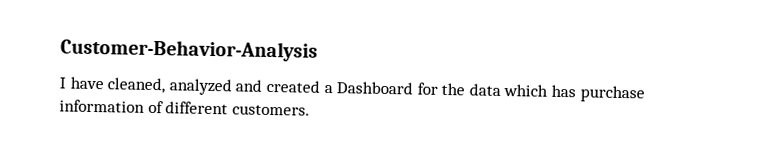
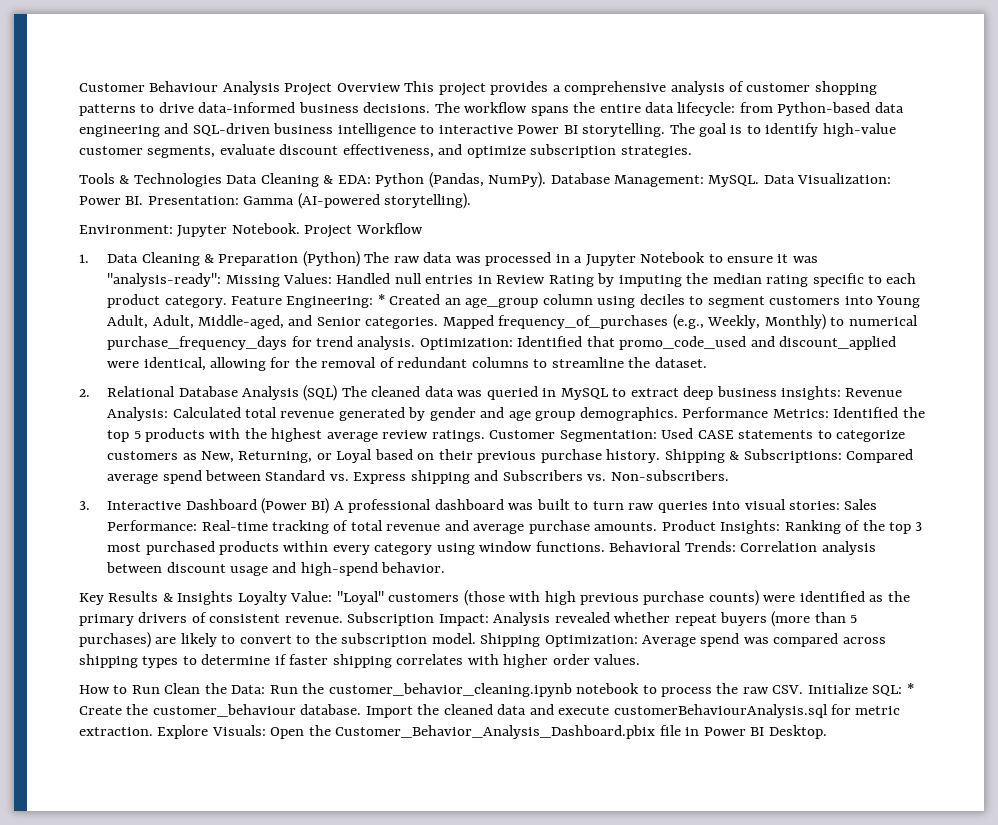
- Customer-Behavior-Analysis
- I have cleaned, analyzed and created a Dashboard for the data which has purchase information of different customers.
+ Customer Behaviour Analysis Project Overview This project provides a comprehensive analysis of customer shopping patterns to drive data-informed business decisions. The workflow spans the entire data lifecycle: from Python-based data engineering and SQL-driven business intelligence to interactive Power BI storytelling. The goal is to identify high-value customer segments, evaluate discount effectiveness, and optimize subscription strategies.
+ Tools & Technologies Data Cleaning & EDA: Python (Pandas, NumPy). Database Management: MySQL. Data Visualization: Power BI. Presentation: Gamma (AI-powered storytelling).
+ Environment: Jupyter Notebook. Project Workflow
+ 1. Data Cleaning & Preparation (Python) The raw data was processed in a Jupyter Notebook to ensure it was "analysis-ready": Missing Values: Handled null entries in Review Rating by imputing the median rating specific to each product category. Feature Engineering: * Created an age_group column using deciles to segment customers into Young Adult, Adult, Middle-aged, and Senior categories. Mapped frequency_of_purchases (e.g., Weekly, Monthly) to numerical purchase_frequency_days for trend analysis. Optimization: Identified that promo_code_used and discount_applied were identical, allowing for the removal of redundant columns to streamline the dataset.
+ 2. Relational Database Analysis (SQL) The cleaned data was queried in MySQL to extract deep business insights: Revenue Analysis: Calculated total revenue generated by gender and age group demographics. Performance Metrics: Identified the top 5 products with the highest average review ratings. Customer Segmentation: Used CASE statements to categorize customers as New, Returning, or Loyal based on their previous purchase history. Shipping & Subscriptions: Compared average spend between Standard vs. Express shipping and Subscribers vs. Non-subscribers.
+ 3. Interactive Dashboard (Power BI) A professional dashboard was built to turn raw queries into visual stories: Sales Performance: Real-time tracking of total revenue and average purchase amounts. Product Insights: Ranking of the top 3 most purchased products within every category using window functions. Behavioral Trends: Correlation analysis between discount usage and high-spend behavior.
+ Key Results & Insights Loyalty Value: "Loyal" customers (those with high previous purchase counts) were identified as the primary drivers of consistent revenue. Subscription Impact: Analysis revealed whether repeat buyers (more than 5 purchases) are likely to convert to the subscription model. Shipping Optimization: Average spend was compared across shipping types to determine if faster shipping correlates with higher order values.
+ How to Run Clean the Data: Run the customer_behavior_cleaning.ipynb notebook to process the raw CSV. Initialize SQL: * Create the customer_behaviour database. Import the cleaned data and execute customerBehaviourAnalysis.sql for metric extraction. Explore Visuals: Open the Customer_Behavior_Analysis_Dashboard.pbix file in Power BI Desktop.

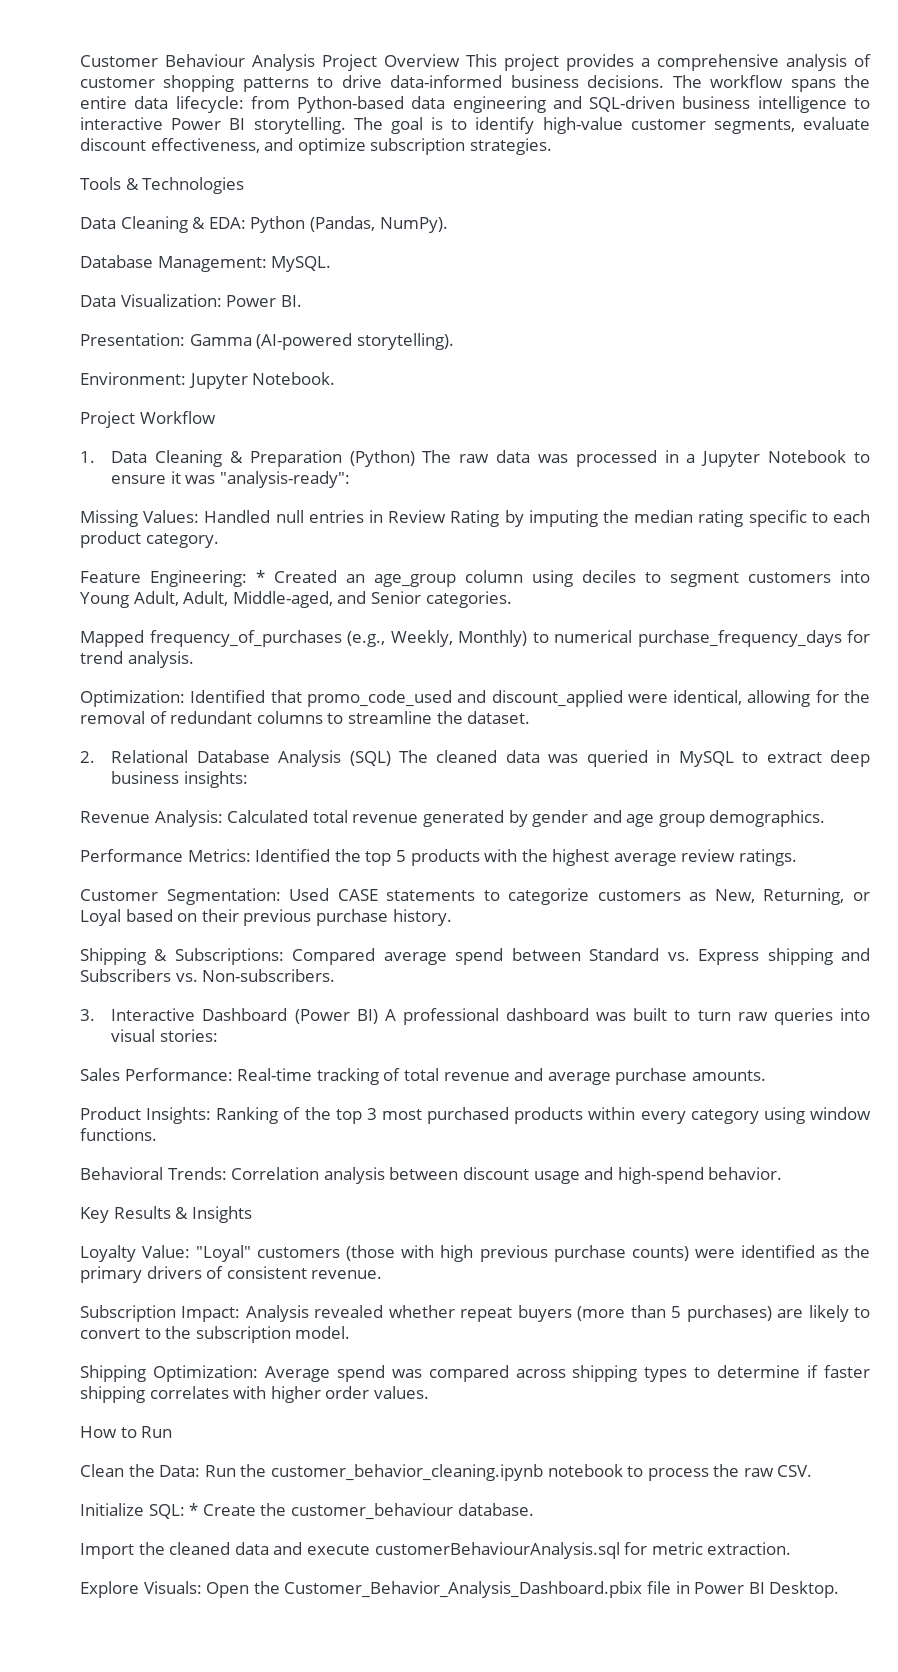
- Tools & Technologies Data Cleaning & EDA: Python (Pandas, NumPy). Database Management: MySQL. Data Visualization: Power BI. Presentation: Gamma (AI-powered storytelling).
+ Tools & Technologies
+ Data Cleaning & EDA: Python (Pandas, NumPy).
+ Database Management: MySQL.
+ Data Visualization: Power BI.
+ Presentation: Gamma (AI-powered storytelling).
- Environment: Jupyter Notebook. Project Workflow
+ Environment: Jupyter Notebook.
+ Project Workflow
- 1. Data Cleaning & Preparation (Python) The raw data was processed in a Jupyter Notebook to ensure it was "analysis-ready": Missing Values:
+ 1. Data Cleaning & Preparation (Python) The raw data was processed in a Jupyter Notebook to ensure it was "analysis-ready":
+ Missing Values:
- Handled null entries in Review Rating by imputing the median rating specific to each product category. Feature Engineering:
+ Handled null entries in Review Rating by imputing the median rating specific to each product category.
+ Feature Engineering:
- * Created an age_group column using deciles to segment customers into Young Adult, Adult, Middle-aged, and Senior categories. Mapped frequency_of_purchases (e.g., Weekly, Monthly) to numerical purchase_frequency_days for trend analysis. Optimization:
+ * Created an age_group column using deciles to segment customers into Young Adult, Adult, Middle-aged, and Senior categories.
+ Mapped frequency_of_purchases (e.g., Weekly, Monthly) to numerical purchase_frequency_days for trend analysis.
+ Optimization:
- 2. Relational Database Analysis (SQL) The cleaned data was queried in MySQL to extract deep business insights: Revenue Analysis:
+ 2. Relational Database Analysis (SQL) The cleaned data was queried in MySQL to extract deep business insights:
+ Revenue Analysis:
- Calculated total revenue generated by gender and age group demographics. Performance Metrics:
+ Calculated total revenue generated by gender and age group demographics.
+ Performance Metrics:
- Identified the top 5 products with the highest average review ratings. Customer Segmentation:
+ Identified the top 5 products with the highest average review ratings.
+ Customer Segmentation:
- Used CASE statements to categorize customers as New, Returning, or Loyal based on their previous purchase history. Shipping & Subscriptions:
+ Used CASE statements to categorize customers as New, Returning, or Loyal based on their previous purchase history.
+ Shipping & Subscriptions:
- 3. Interactive Dashboard (Power BI) A professional dashboard was built to turn raw queries into visual stories: Sales Performance: Real-time tracking of total revenue and average purchase amounts. Product Insights: Ranking of the top 3 most purchased products within every category using window functions. Behavioral Trends: Correlation analysis between discount usage and high-spend behavior.
+ 3. Interactive Dashboard (Power BI) A professional dashboard was built to turn raw queries into visual stories:
+ Sales Performance: Real-time tracking of total revenue and average purchase amounts.
+ Product Insights: Ranking of the top 3 most purchased products within every category using window functions.
+ Behavioral Trends: Correlation analysis between discount usage and high-spend behavior.
- Key Results & Insights Loyalty Value:
+ Key Results & Insights
+ Loyalty Value:
- "Loyal" customers (those with high previous purchase counts) were identified as the primary drivers of consistent revenue. Subscription Impact:
+ "Loyal" customers (those with high previous purchase counts) were identified as the primary drivers of consistent revenue.
+ Subscription Impact:
- Analysis revealed whether repeat buyers (more than 5 purchases) are likely to convert to the subscription model. Shipping Optimization:
+ Analysis revealed whether repeat buyers (more than 5 purchases) are likely to convert to the subscription model.
+ Shipping Optimization:
- How to Run Clean the Data: Run the customer_behavior_cleaning.ipynb notebook to process the raw CSV. Initialize SQL: * Create the customer_behaviour database. Import the cleaned data and execute customerBehaviourAnalysis.sql for metric extraction. Explore Visuals: Open the Customer_Behavior_Analysis_Dashboard.pbix file in Power BI Desktop.
+ How to Run
+ Clean the Data: Run the customer_behavior_cleaning.ipynb notebook to process the raw CSV.
+ Initialize SQL: * Create the customer_behaviour database.
+ Import the cleaned data and execute customerBehaviourAnalysis.sql for metric extraction.
+ Explore Visuals: Open the Customer_Behavior_Analysis_Dashboard.pbix file in Power BI Desktop.

